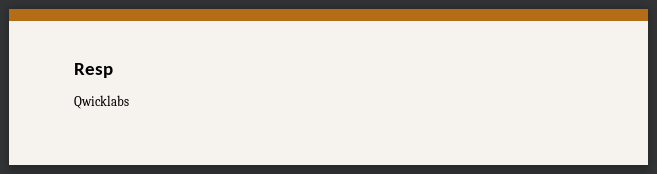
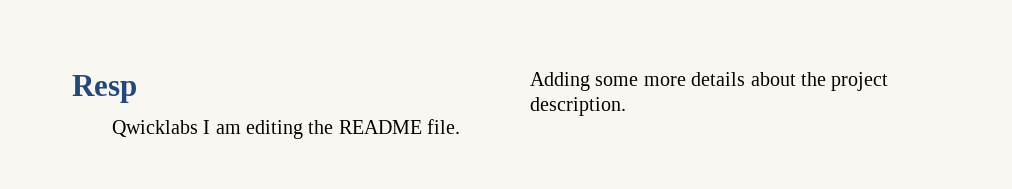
- Qwicklabs
+ Qwicklabs I am editing the README file. Adding some more details about the project description.

